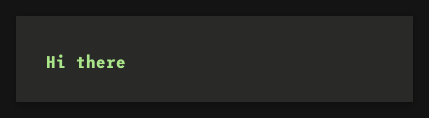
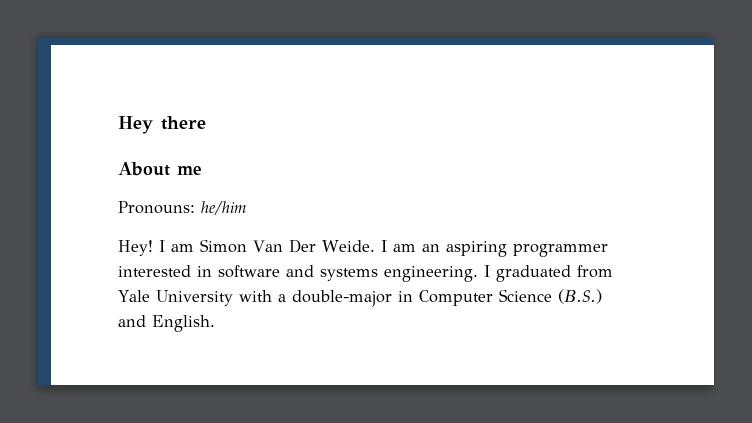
- Hi there
+ Hey there
+ About me
+ Pronouns: he/him
+ Hey! I am Simon Van Der Weide. I am an aspiring programmer interested in software and systems engineering. I graduated from Yale University with a double-major in Computer Science (B.S.) and English.

